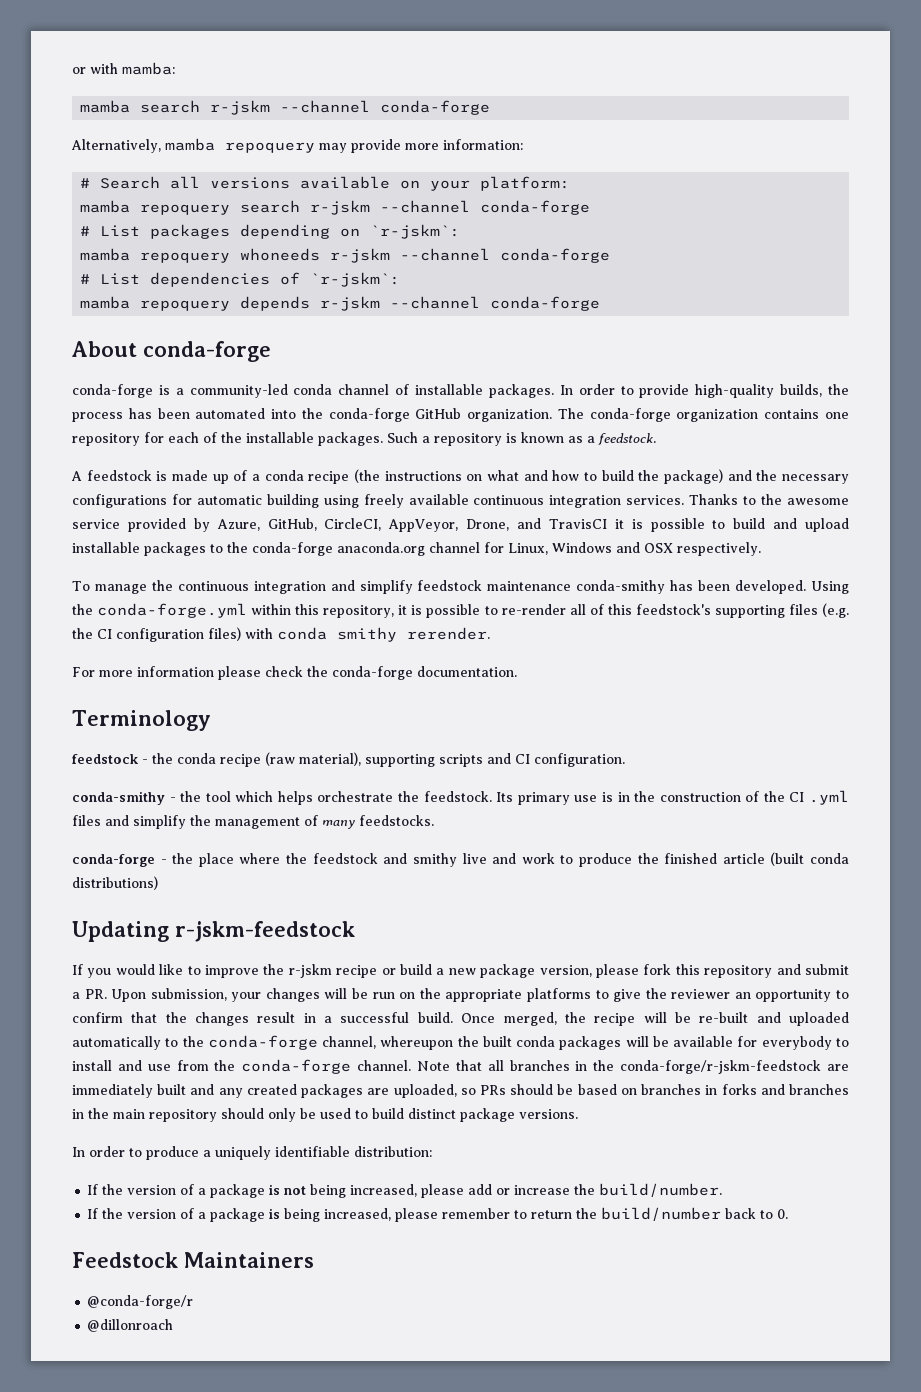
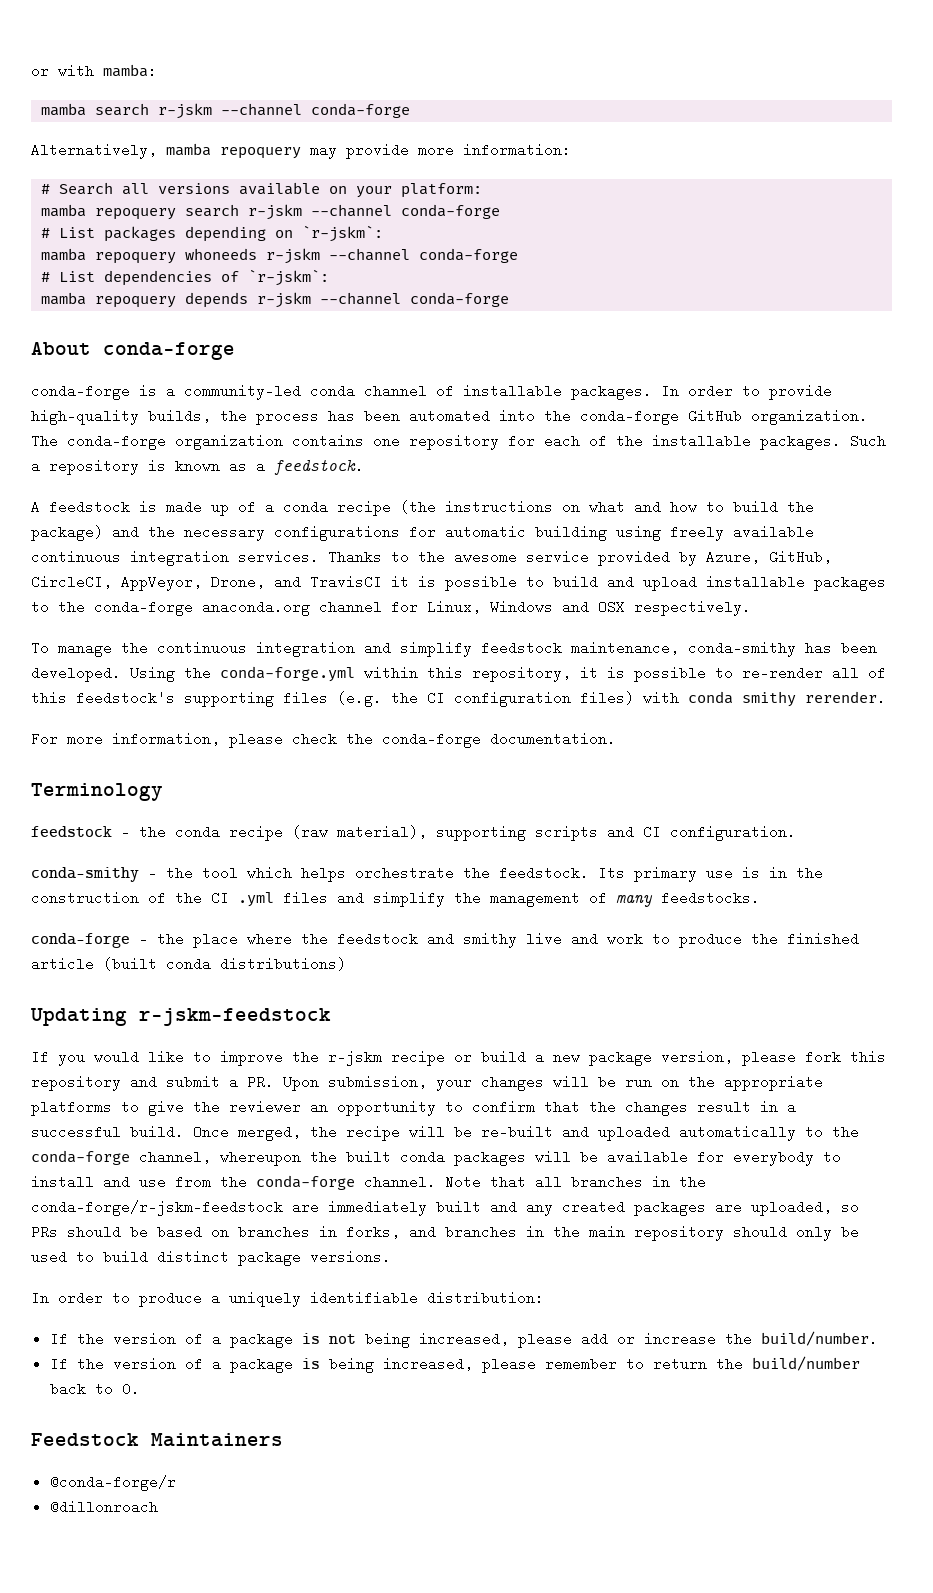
- To manage the continuous integration and simplify feedstock maintenance conda-smithy has been developed.
+ To manage the continuous integration and simplify feedstock maintenance, conda-smithy has been developed.
- For more information please check the conda-forge documentation.
+ For more information, please check the conda-forge documentation.
- Note that all branches in the conda-forge/r-jskm-feedstock are immediately built and any created packages are uploaded, so PRs should be based on branches in forks and branches in the main repository should only be used to build distinct package versions.
+ Note that all branches in the conda-forge/r-jskm-feedstock are immediately built and any created packages are uploaded, so PRs should be based on branches in forks, and branches in the main repository should only be used to build distinct package versions.

